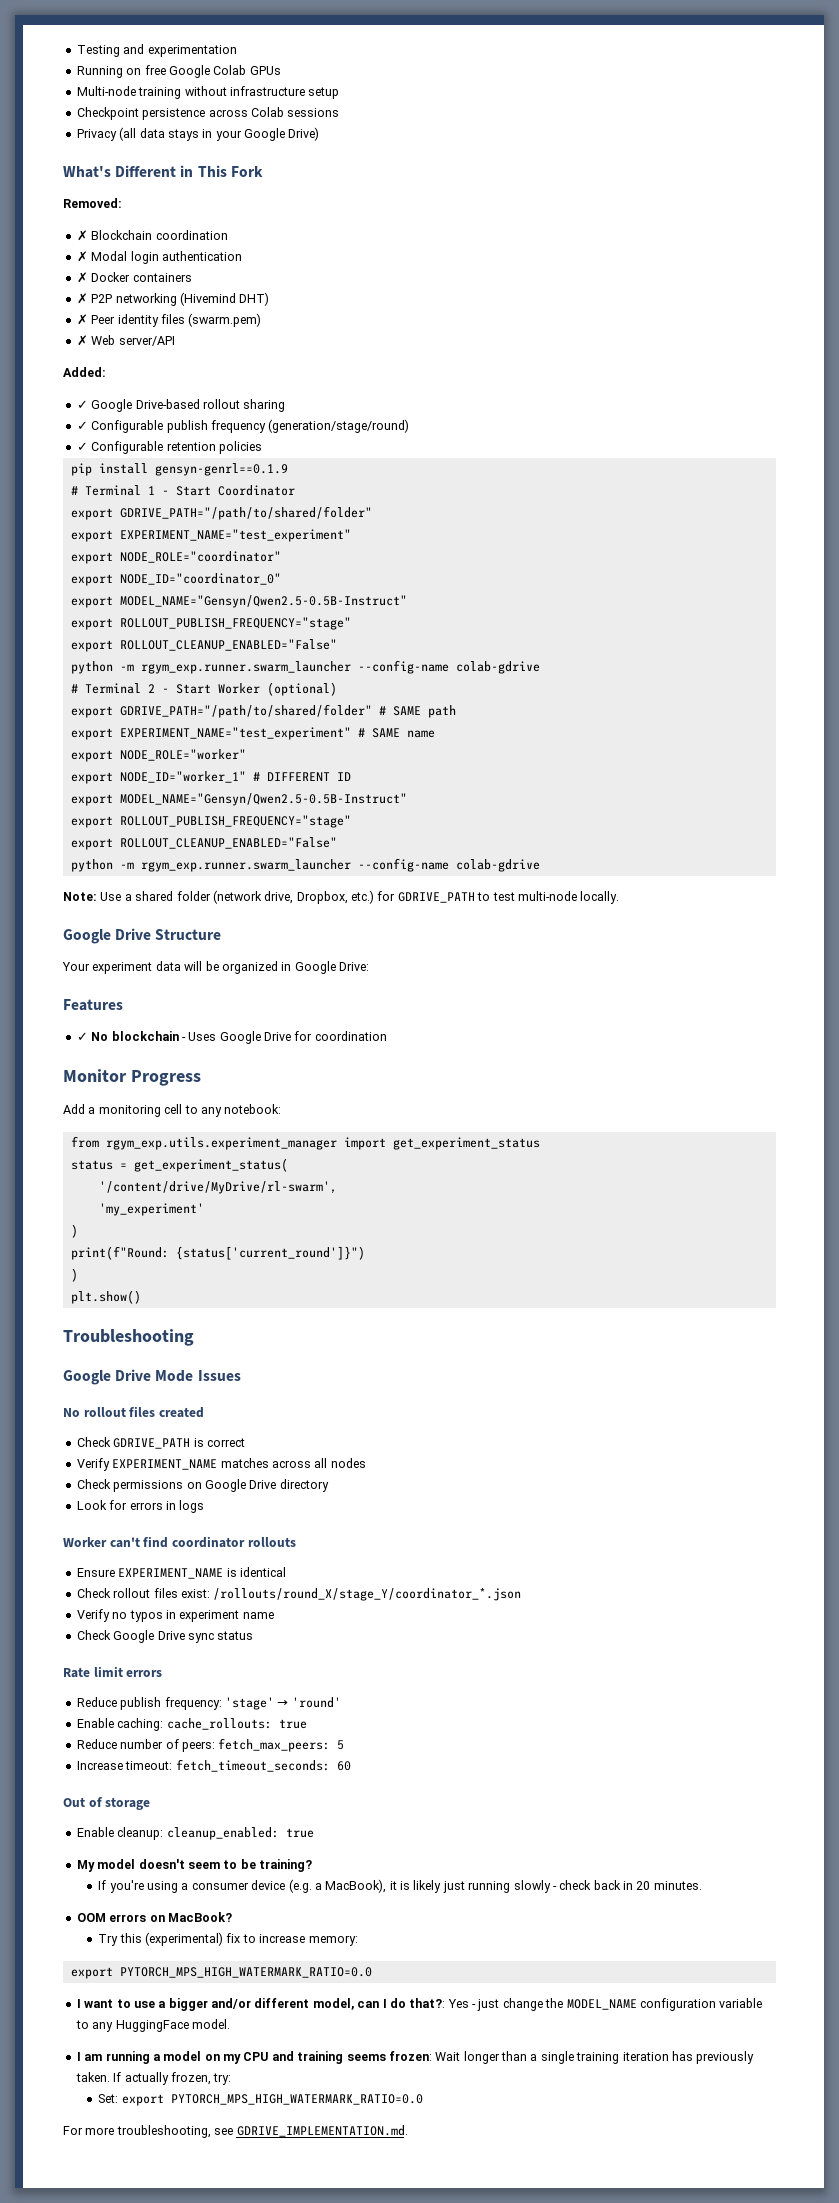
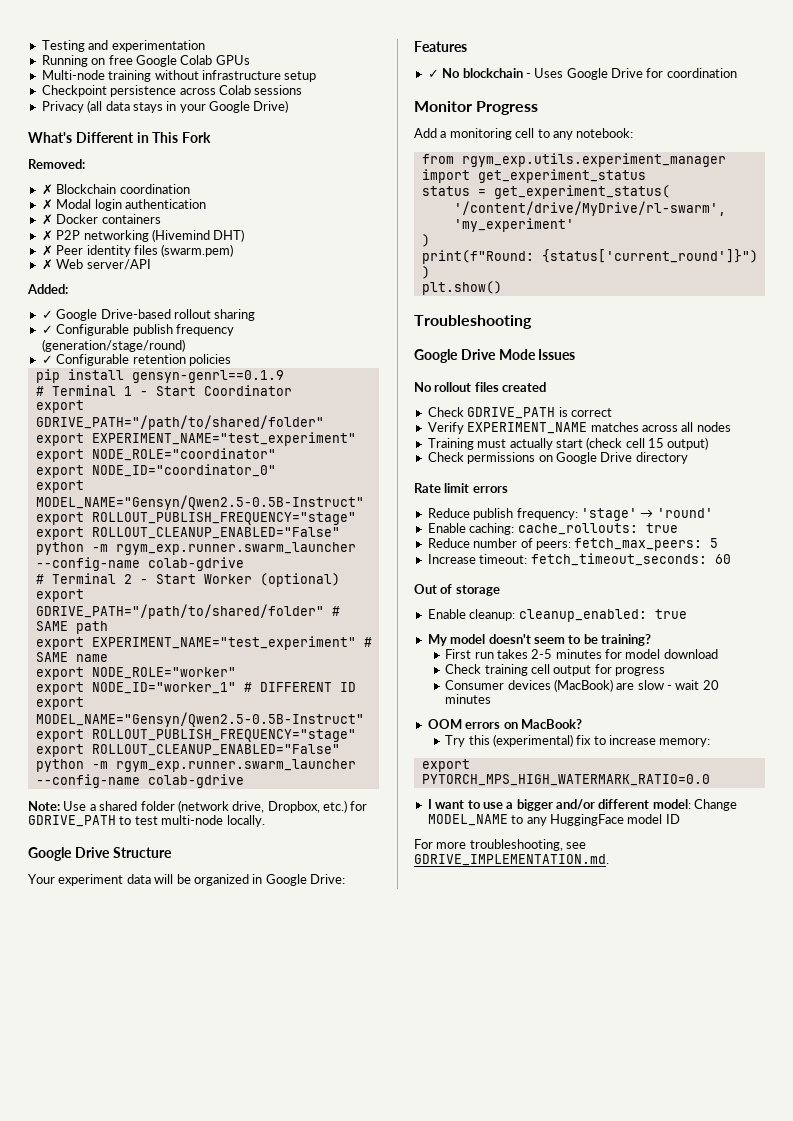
+ Training must actually start (check cell 15 output)
- Look for errors in logs
- Worker can't find coordinator rollouts
- Ensure EXPERIMENT_NAME is identical
- Check rollout files exist: /rollouts/round_X/stage_Y/coordinator_*.json
- Verify no typos in experiment name
- Check Google Drive sync status
- If you're using a consumer device (e.g. a MacBook), it is likely just running slowly - check back in 20 minutes.
+ First run takes 2-5 minutes for model download
+ Check training cell output for progress
+ Consumer devices (MacBook) are slow - wait 20 minutes
- I want to use a bigger and/or different model, can I do that?: Yes - just change the MODEL_NAME configuration variable to any HuggingFace model.
- I am running a model on my CPU and training seems frozen: Wait longer than a single training iteration has previously taken. If actually frozen, try:
- Set: export PYTORCH_MPS_HIGH_WATERMARK_RATIO=0.0
+ I want to use a bigger and/or different model: Change MODEL_NAME to any HuggingFace model ID

